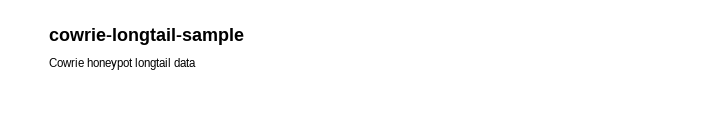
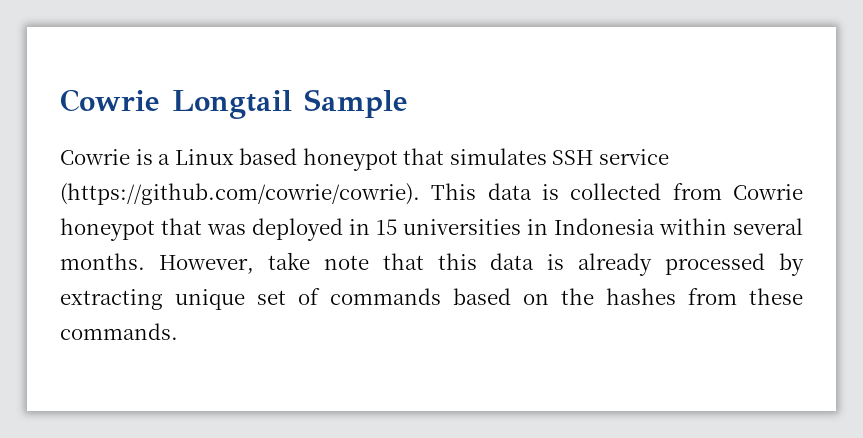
- cowrie-longtail-sample
- Cowrie honeypot longtail data
+ Cowrie Longtail Sample
+ Cowrie is a Linux based honeypot that simulates SSH service (https://github.com/cowrie/cowrie). This data is collected from Cowrie honeypot that was deployed in 15 universities in Indonesia within several months. However, take note that this data is already processed by extracting unique set of commands based on the hashes from these commands.

